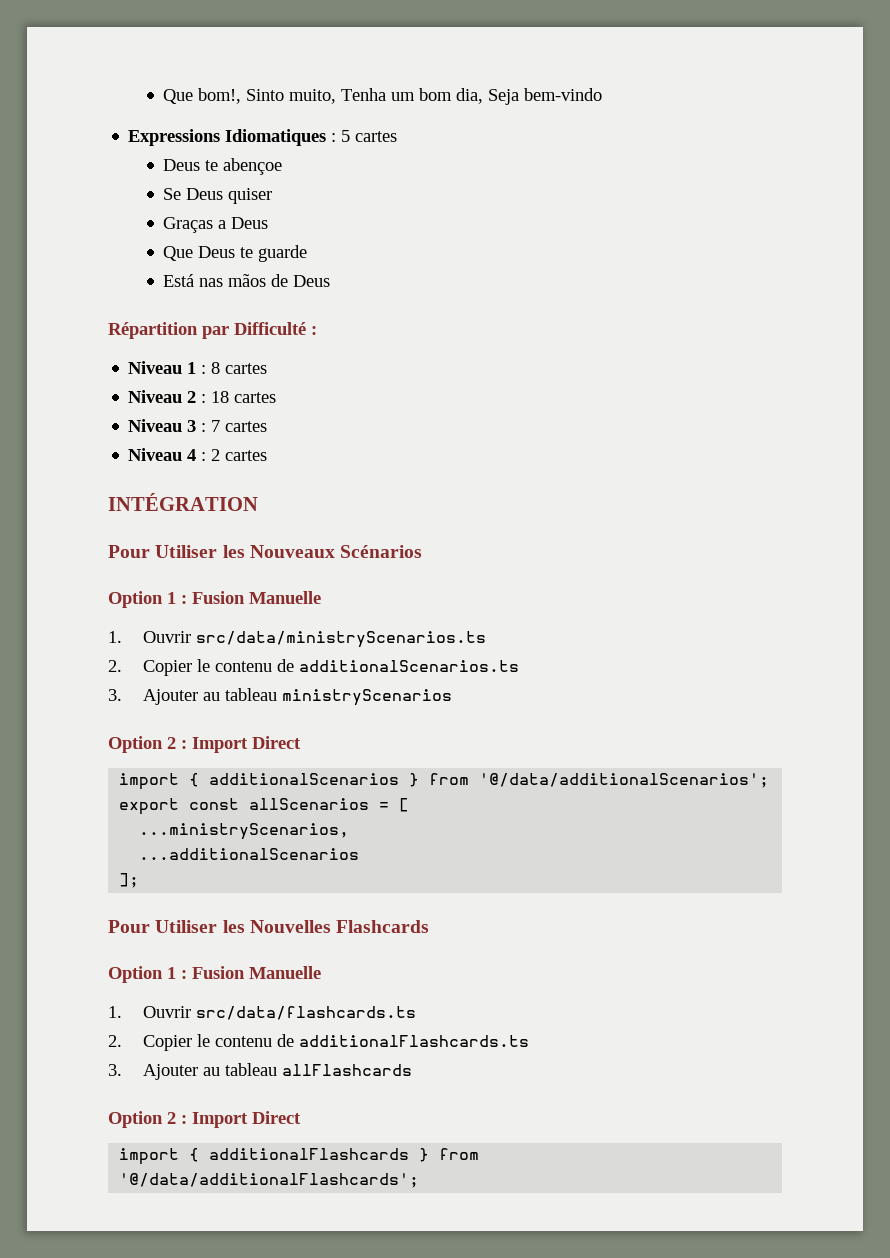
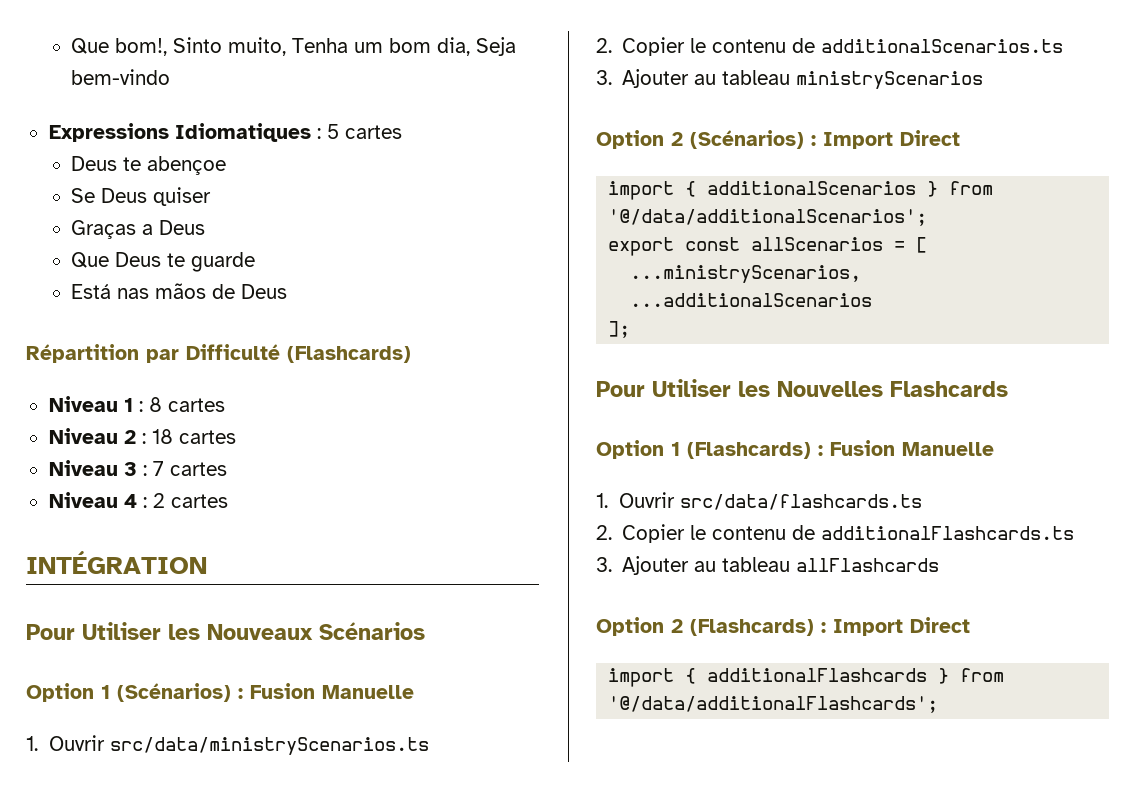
- Répartition par Difficulté :
+ Répartition par Difficulté (Flashcards)
  Pour Utiliser les Nouveaux Scénarios
- Option 1 : Fusion Manuelle
+ Option 1 (Scénarios) : Fusion Manuelle
  3. Ajouter au tableau ministryScenarios
- Option 2 : Import Direct
+ Option 2 (Scénarios) : Import Direct
  Pour Utiliser les Nouvelles Flashcards
- Option 1 : Fusion Manuelle
+ Option 1 (Flashcards) : Fusion Manuelle
  3. Ajouter au tableau allFlashcards
- Option 2 : Import Direct
+ Option 2 (Flashcards) : Import Direct

